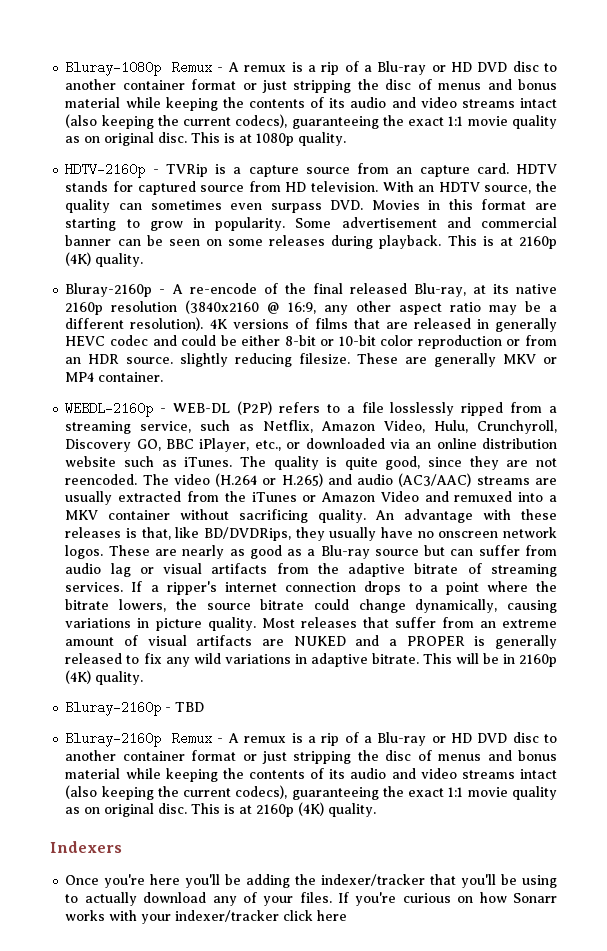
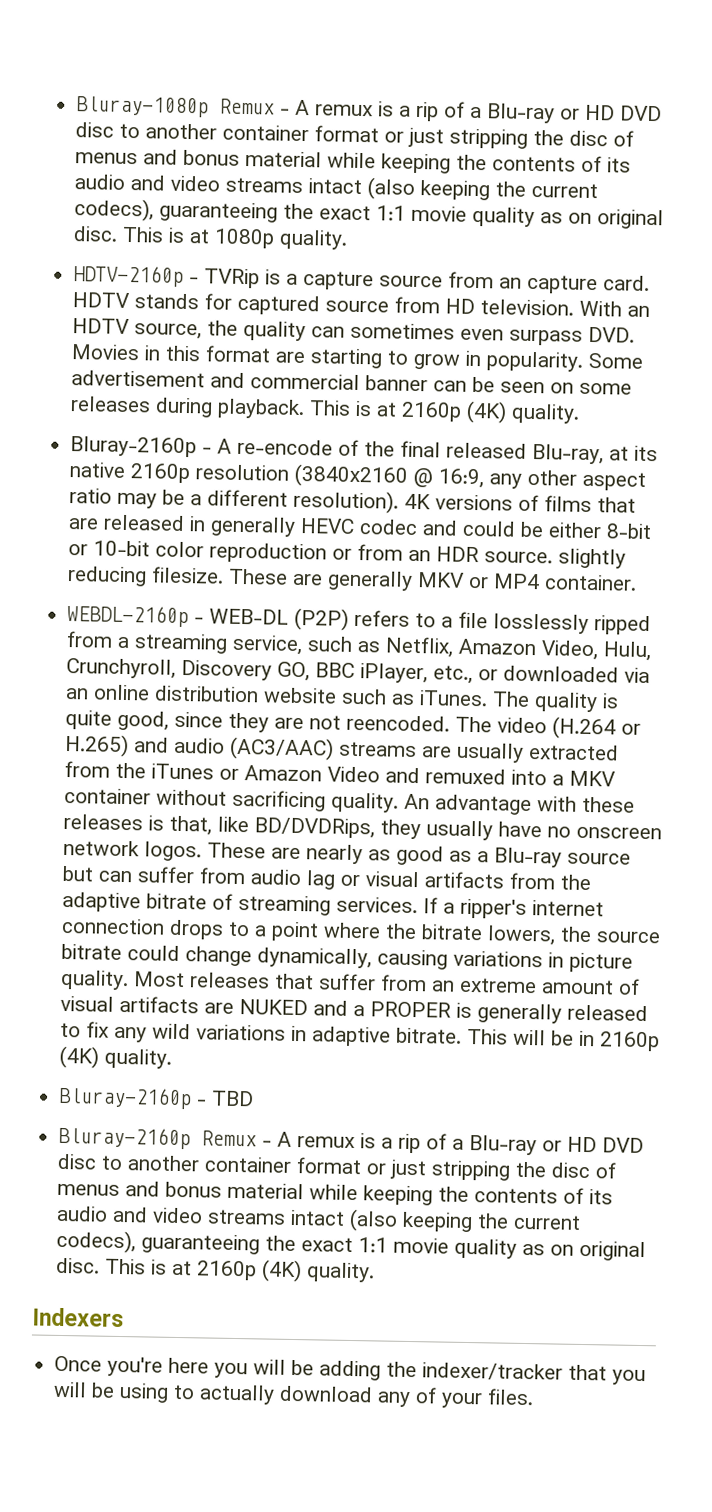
- Once you're here you'll be adding the indexer/tracker that you'll be using to actually download any of your files. If you're curious on how Sonarr works with your indexer/tracker click here
+ Once you're here you will be adding the indexer/tracker that you will be using to actually download any of your files.

